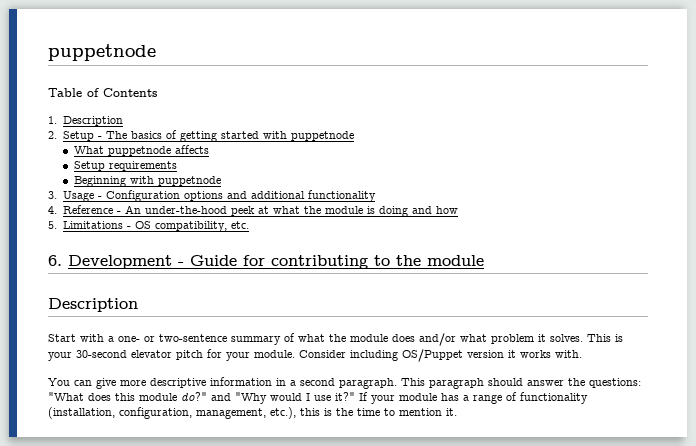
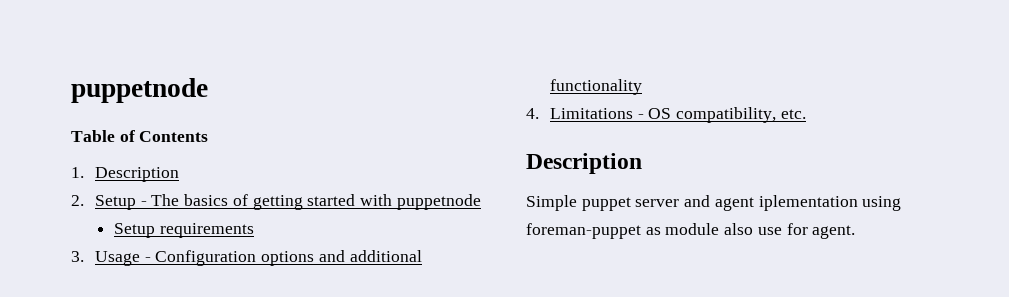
- What puppetnode affects
- Beginning with puppetnode
- 4. Reference - An under-the-hood peek at what the module is doing and how
- 5. Limitations - OS compatibility, etc.
- 6. Development - Guide for contributing to the module
+ 4. Limitations - OS compatibility, etc.
  Description
- Start with a one- or two-sentence summary of what the module does and/or what problem it solves. This is your 30-second elevator pitch for your module. Consider including OS/Puppet version it works with.
- You can give more descriptive information in a second paragraph. This paragraph should answer the questions: "What does this module do?" and "Why would I use it?" If your module has a range of functionality (installation, configuration, management, etc.), this is the time to mention it.
+ Simple puppet server and agent iplementation using foreman-puppet as module also use for agent.

